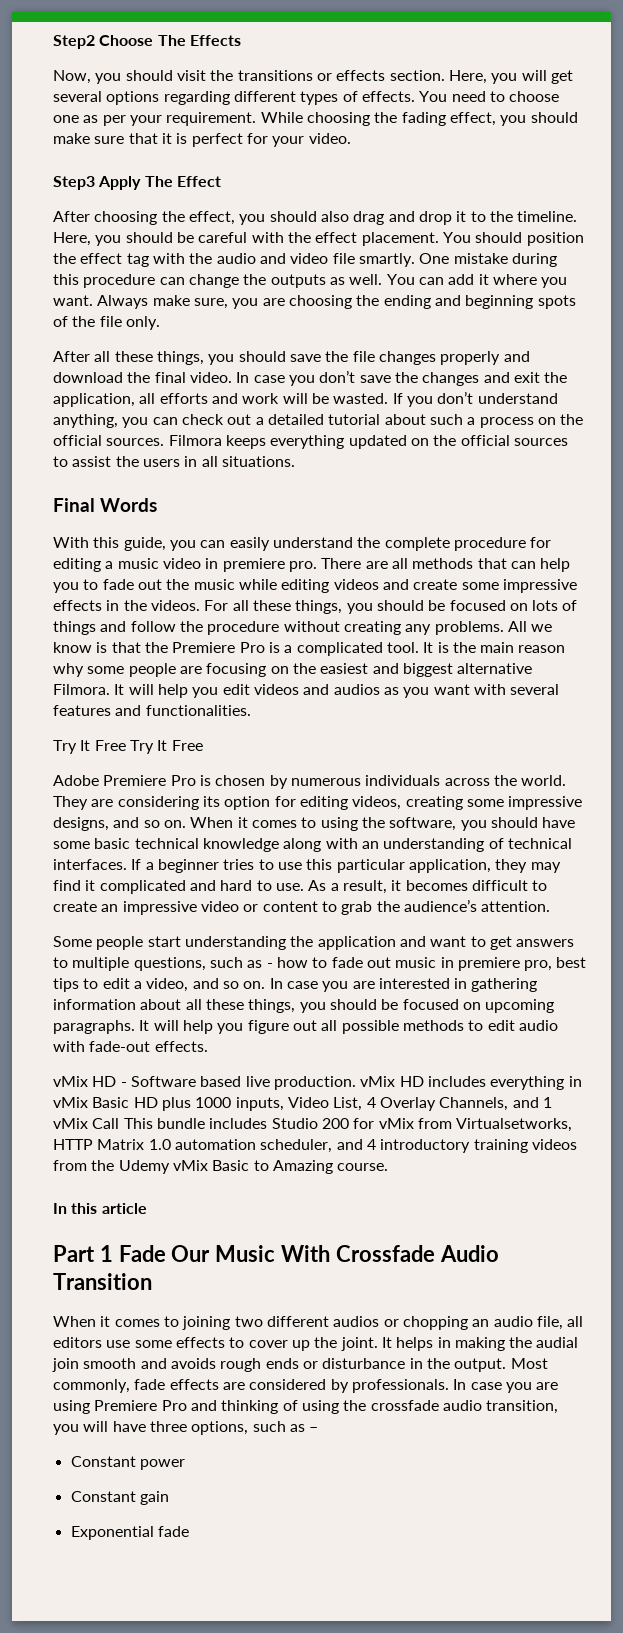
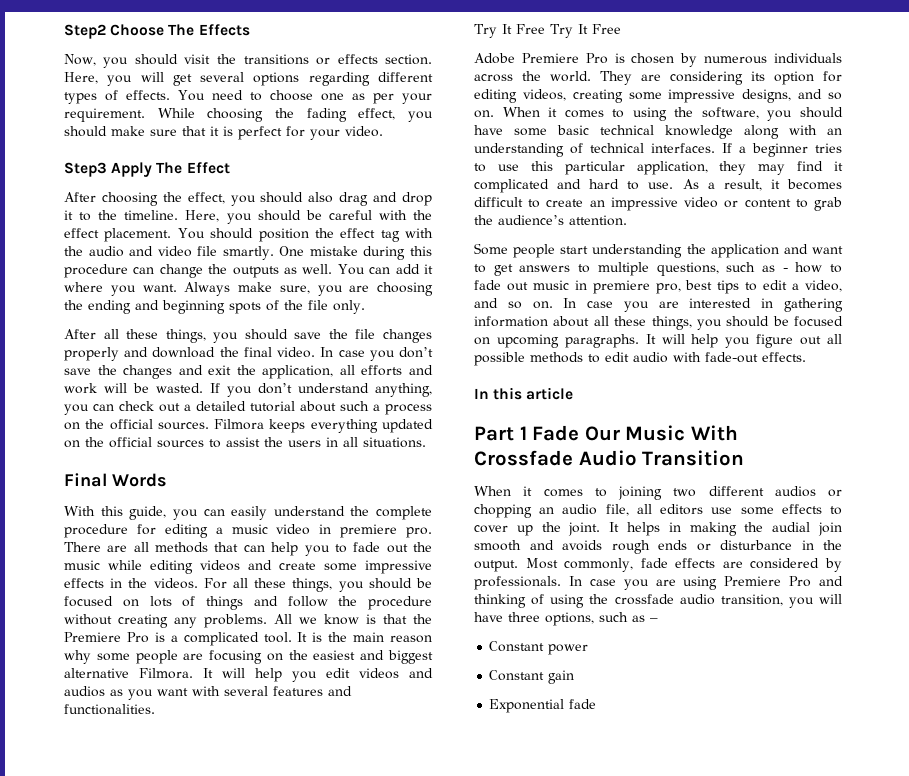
- vMix HD - Software based live production. vMix HD includes everything in vMix Basic HD plus 1000 inputs, Video List, 4 Overlay Channels, and 1 vMix Call This bundle includes Studio 200 for vMix from Virtualsetworks, HTTP Matrix 1.0 automation scheduler, and 4 introductory training videos from the Udemy vMix Basic to Amazing course.

